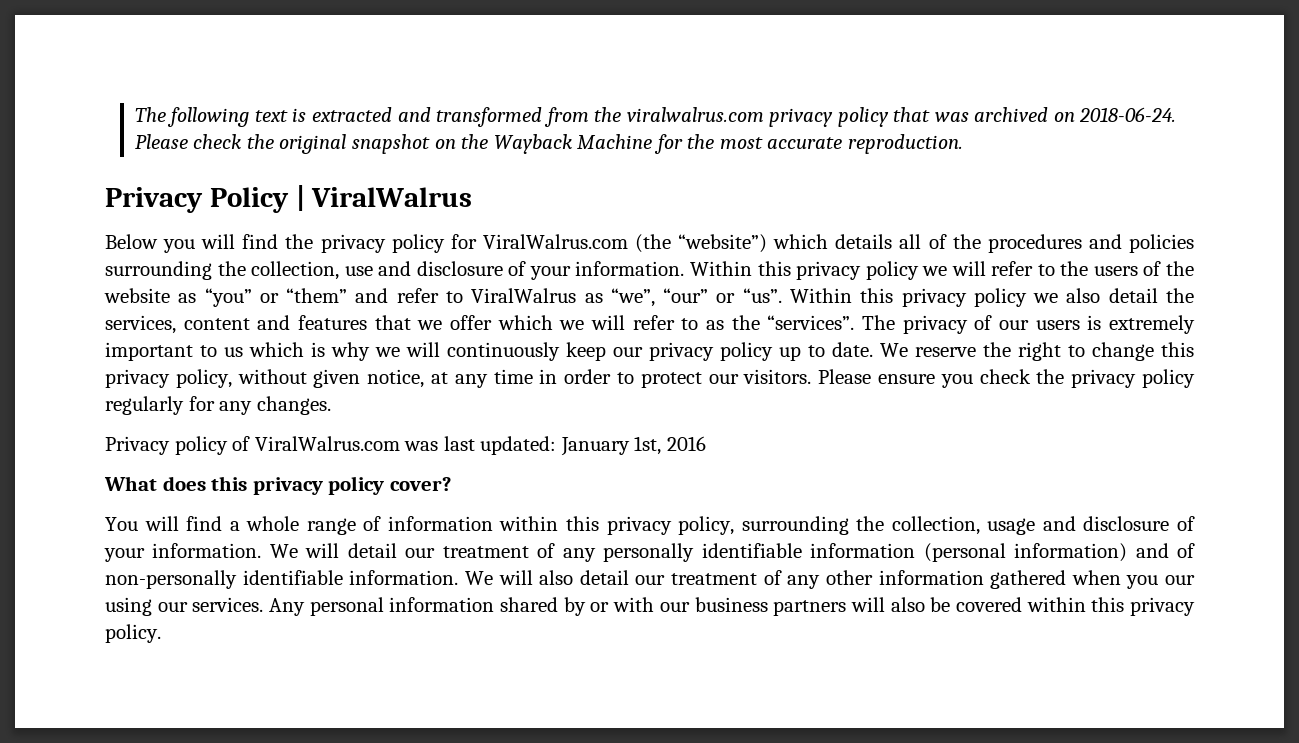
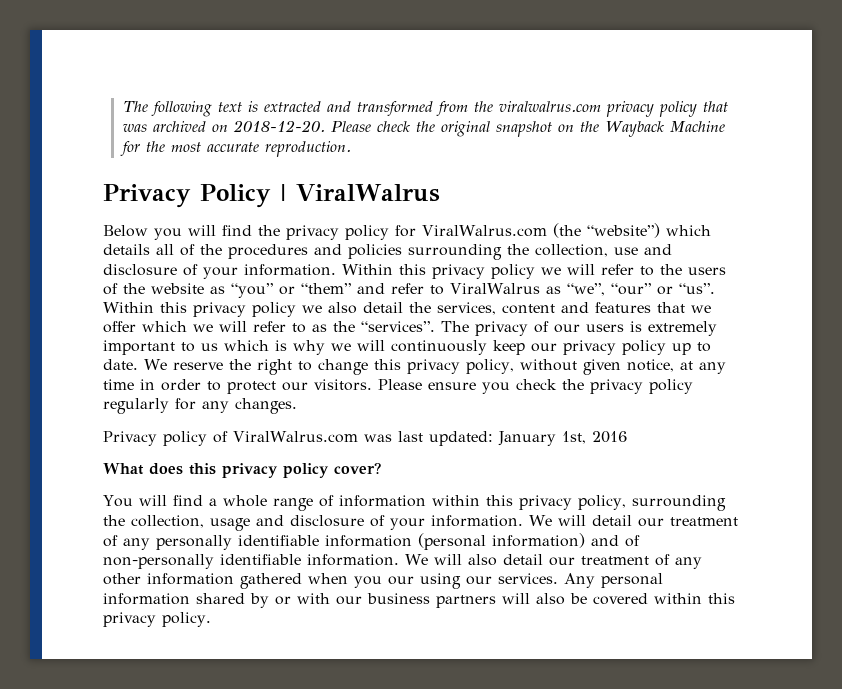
- The following text is extracted and transformed from the viralwalrus.com privacy policy that was archived on 2018-06-24.
+ The following text is extracted and transformed from the viralwalrus.com privacy policy that was archived on 2018-12-20.

